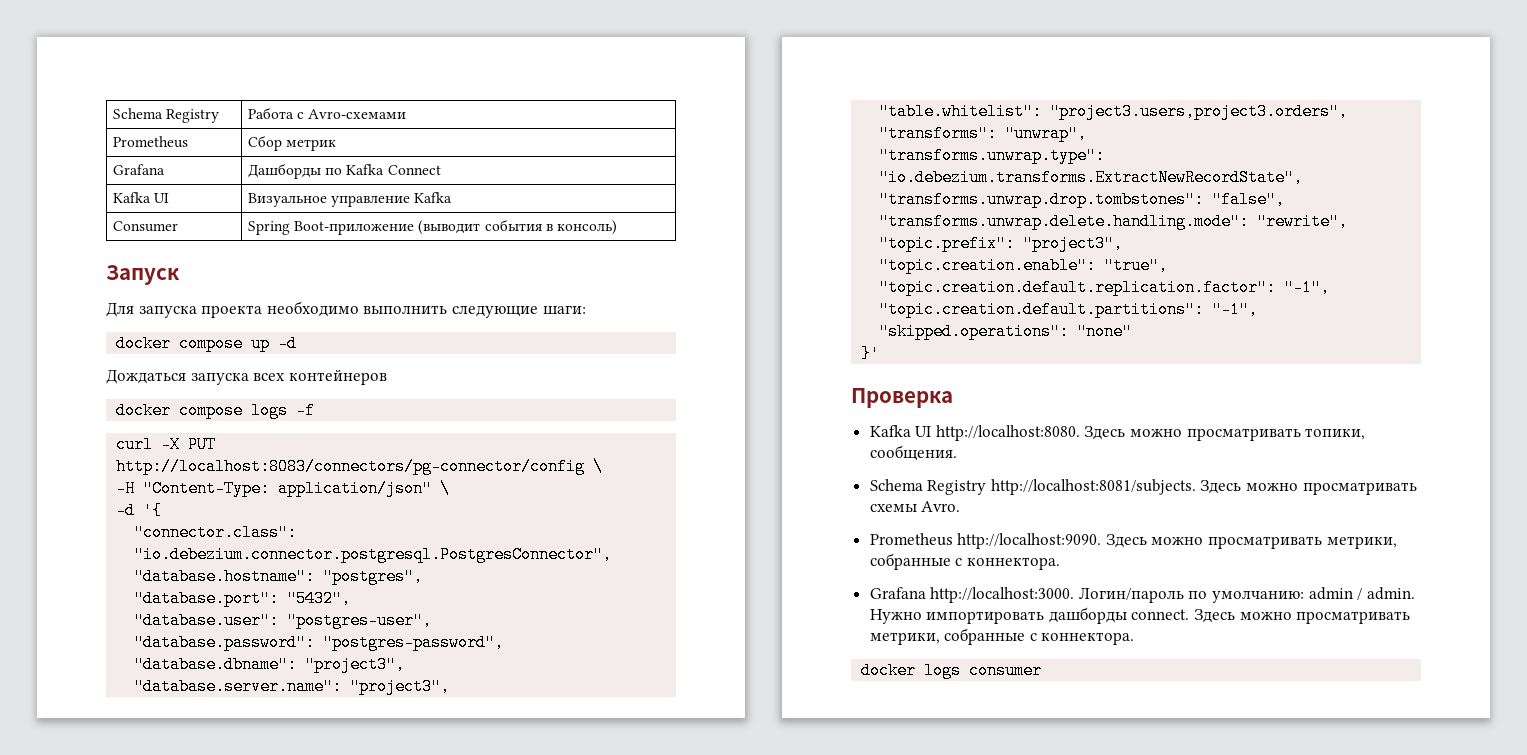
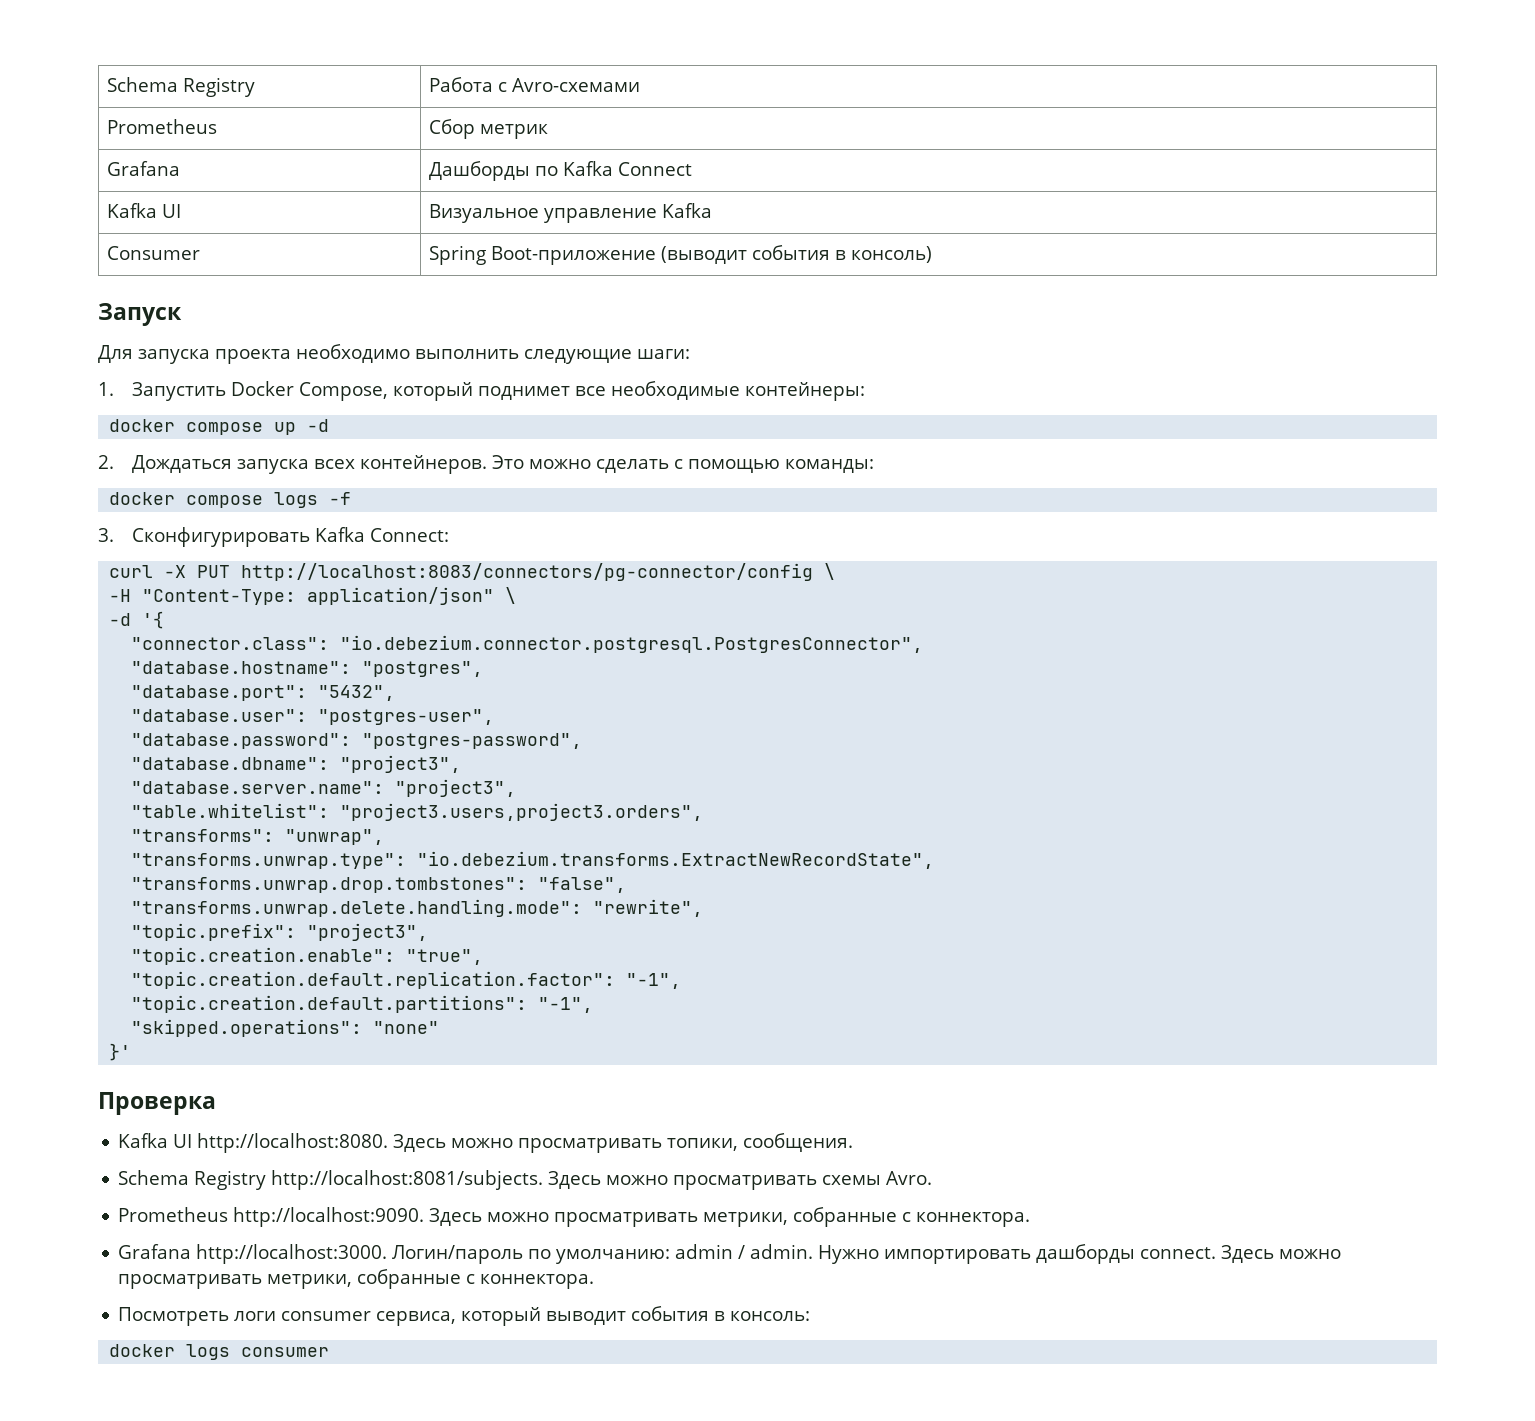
+ 1. Запустить Docker Compose, который поднимет все необходимые контейнеры:
- Дождаться запуска всех контейнеров
+ 2. Дождаться запуска всех контейнеров. Это можно сделать с помощью команды:
+ 3. Сконфигурировать Kafka Connect:
+ Посмотреть логи consumer сервиса, который выводит события в консоль:

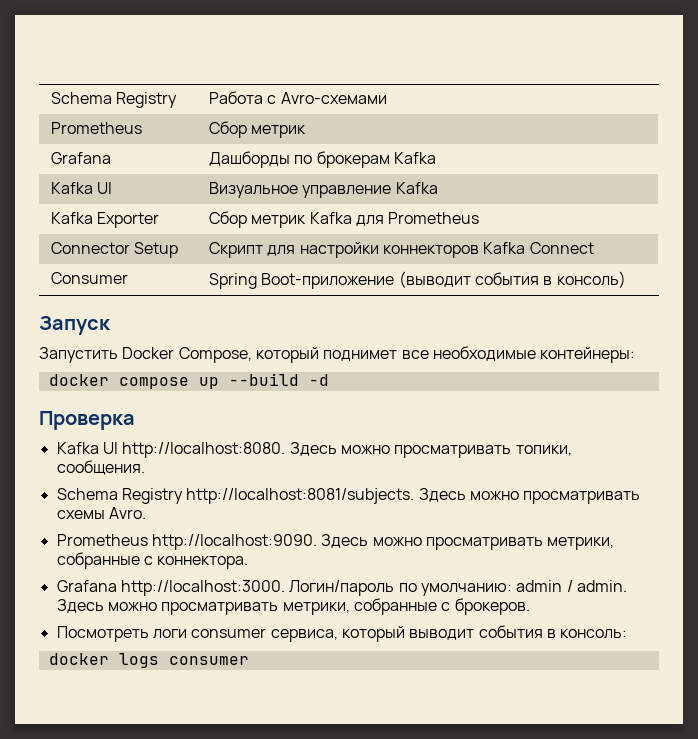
- Grafana | Дашборды по Kafka Connect
+ Grafana | Дашборды по брокерам Kafka
+ Kafka Exporter | Сбор метрик Kafka для Prometheus
+ Connector Setup | Скрипт для настройки коннекторов Kafka Connect
- Для запуска проекта необходимо выполнить следующие шаги:
- 1. Запустить Docker Compose, который поднимет все необходимые контейнеры:
+ Запустить Docker Compose, который поднимет все необходимые контейнеры:
- docker compose up -d
- 2. Дождаться запуска всех контейнеров. Это можно сделать с помощью команды:
- docker compose logs -f
- 3. Сконфигурировать Kafka Connect:
- curl -X PUT http://localhost:8083/connectors/pg-connector/config \
- -H "Content-Type: application/json" \
- -d '{
- "connector.class": "io.debezium.connector.postgresql.PostgresConnector",
- "database.hostname": "postgres",
- "database.port": "5432",
- "database.user": "postgres-user",
- "database.password": "postgres-password",
- "database.dbname": "project3",
- "database.server.name": "project3",
- "table.whitelist": "project3.users,project3.orders",
- "transforms": "unwrap",
- "transforms.unwrap.type": "io.debezium.transforms.ExtractNewRecordState",
- "transforms.unwrap.drop.tombstones": "false",
- "transforms.unwrap.delete.handling.mode": "rewrite",
- "topic.prefix": "project3",
- "topic.creation.enable": "true",
- "topic.creation.default.replication.factor": "-1",
- "topic.creation.default.partitions": "-1",
- "skipped.operations": "none"
- }'
+ docker compose up --build -d
- Нужно импортировать дашборды connect. Здесь можно просматривать метрики, собранные с коннектора.
+ Здесь можно просматривать метрики, собранные с брокеров.

